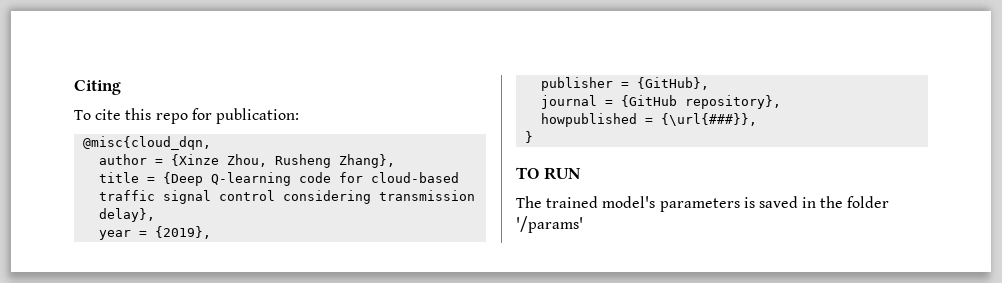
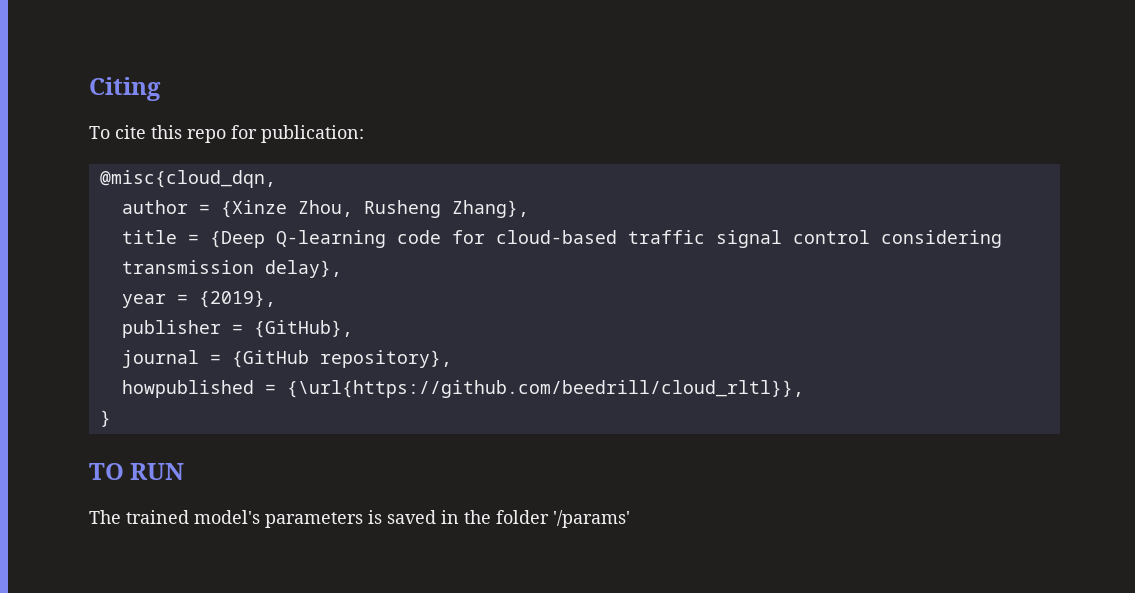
- howpublished = {\url{###}},
+ howpublished = {\url{https://github.com/beedrill/cloud_rltl}},

